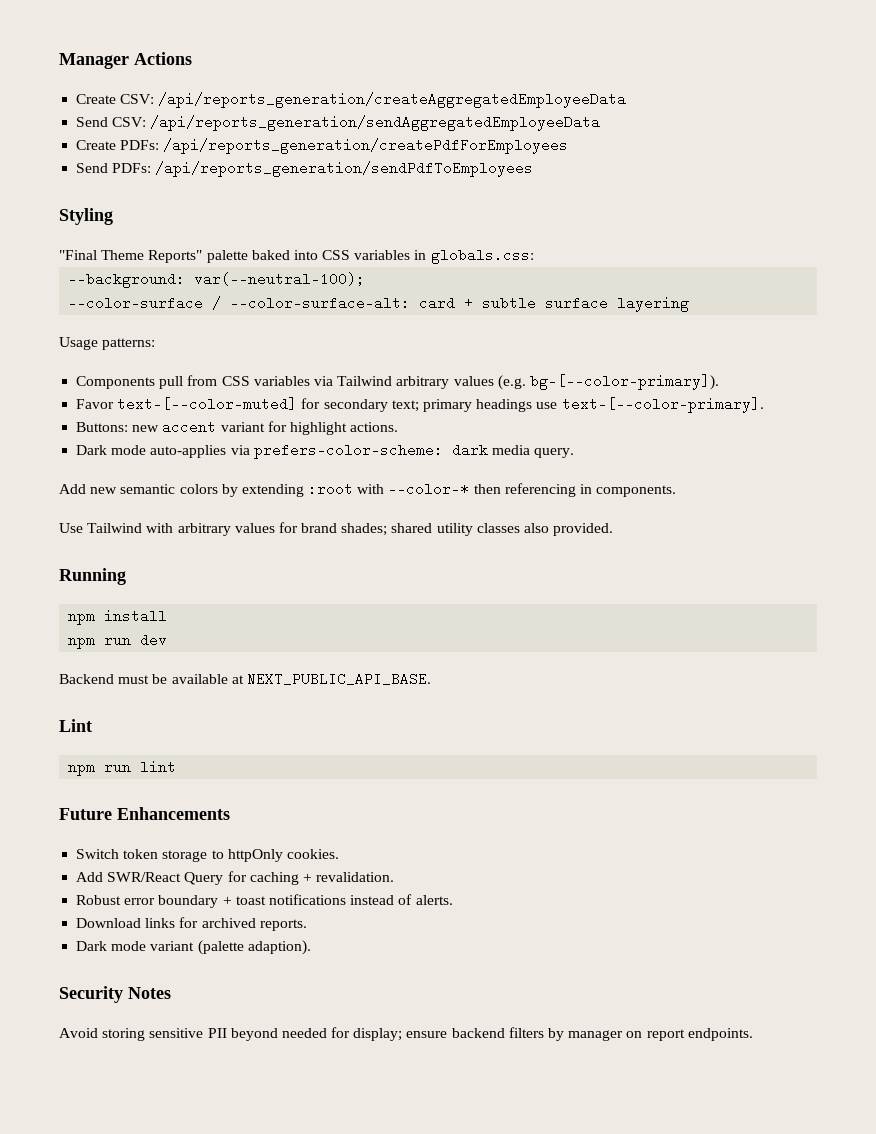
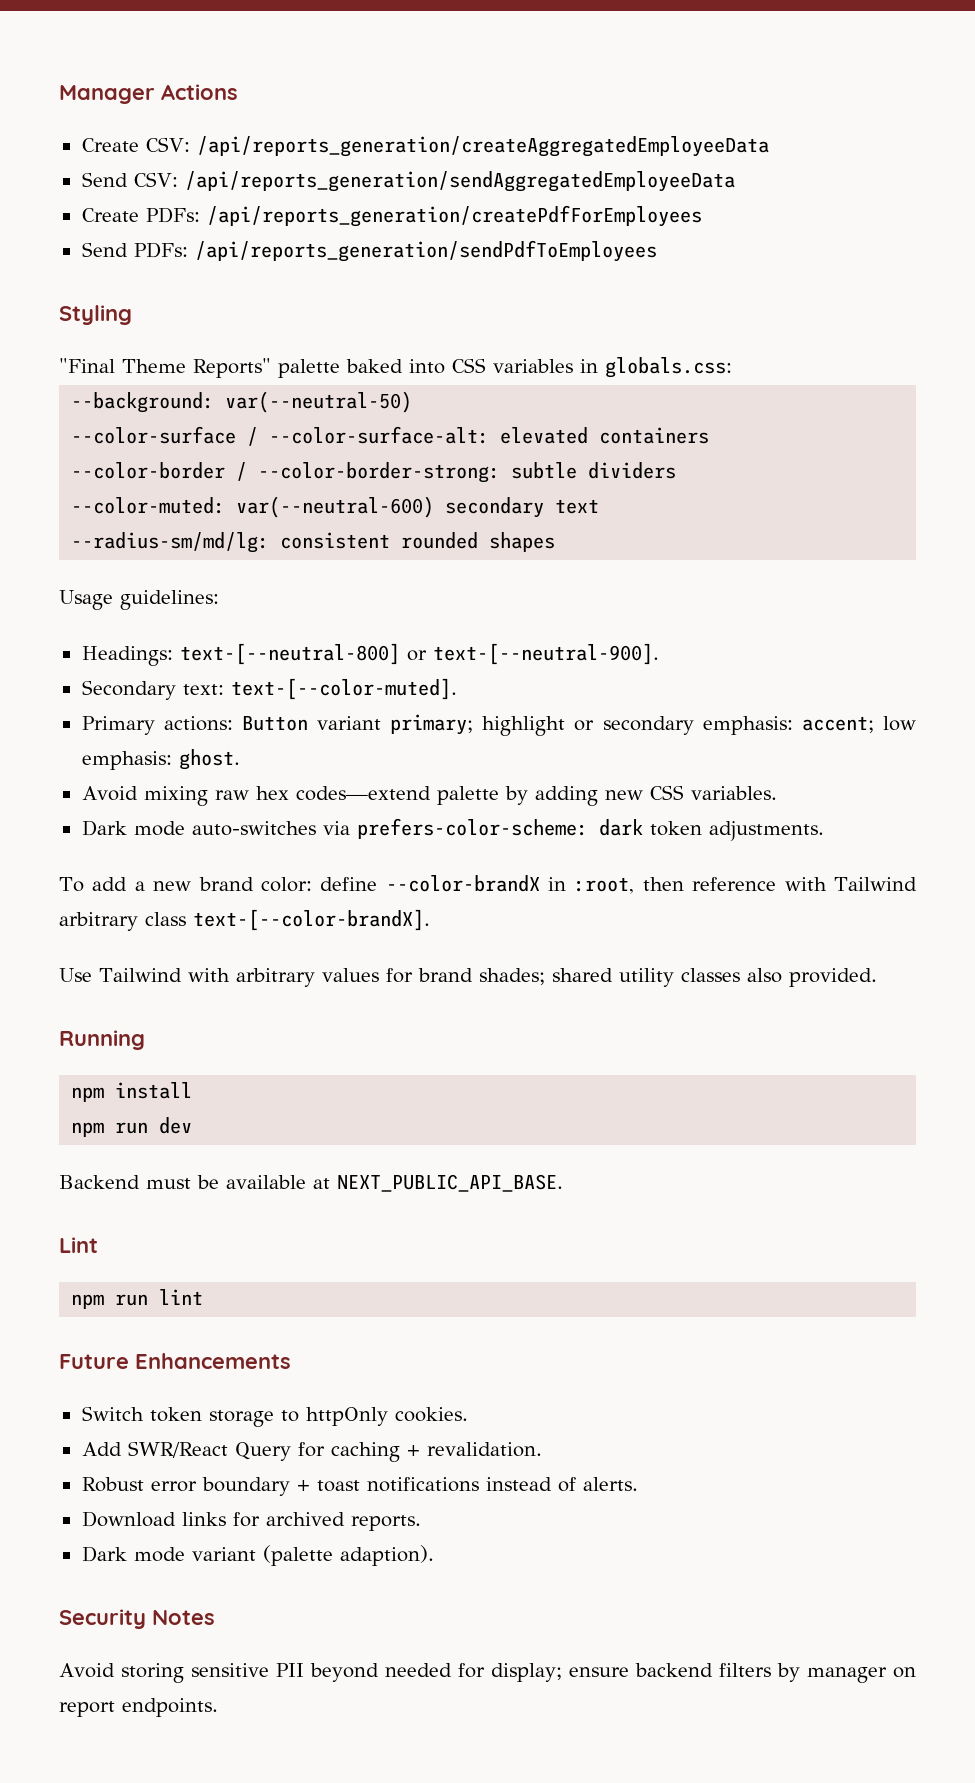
- --background: var(--neutral-100);
+ --background: var(--neutral-50)
- --color-surface / --color-surface-alt: card + subtle surface layering
- Usage patterns:
- Components pull from CSS variables via Tailwind arbitrary values (e.g. bg-[--color-primary]).
- Favor text-[--color-muted] for secondary text; primary headings use text-[--color-primary].
- Buttons: new accent variant for highlight actions.
- Dark mode auto-applies via prefers-color-scheme: dark media query.
- Add new semantic colors by extending :root with --color-* then referencing in components.
+ --color-surface / --color-surface-alt: elevated containers
+ --color-border / --color-border-strong: subtle dividers
+ --color-muted: var(--neutral-600) secondary text
+ --radius-sm/md/lg: consistent rounded shapes
+ Usage guidelines:
+ Headings: text-[--neutral-800] or text-[--neutral-900].
+ Secondary text: text-[--color-muted].
+ Primary actions: Button variant primary; highlight or secondary emphasis: accent; low emphasis: ghost.
+ Avoid mixing raw hex codes—extend palette by adding new CSS variables.
+ Dark mode auto-switches via prefers-color-scheme: dark token adjustments.
+ To add a new brand color: define --color-brandX in :root, then reference with Tailwind arbitrary class text-[--color-brandX].

